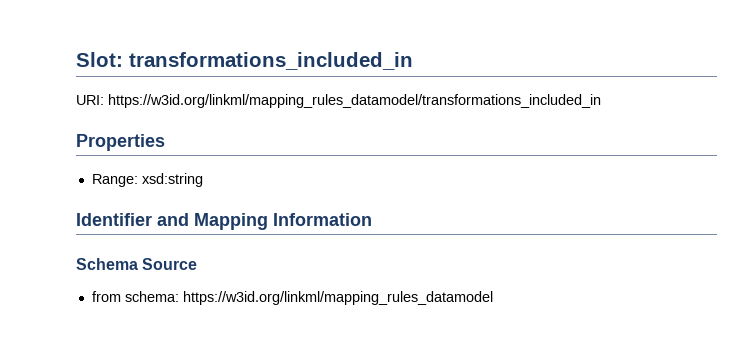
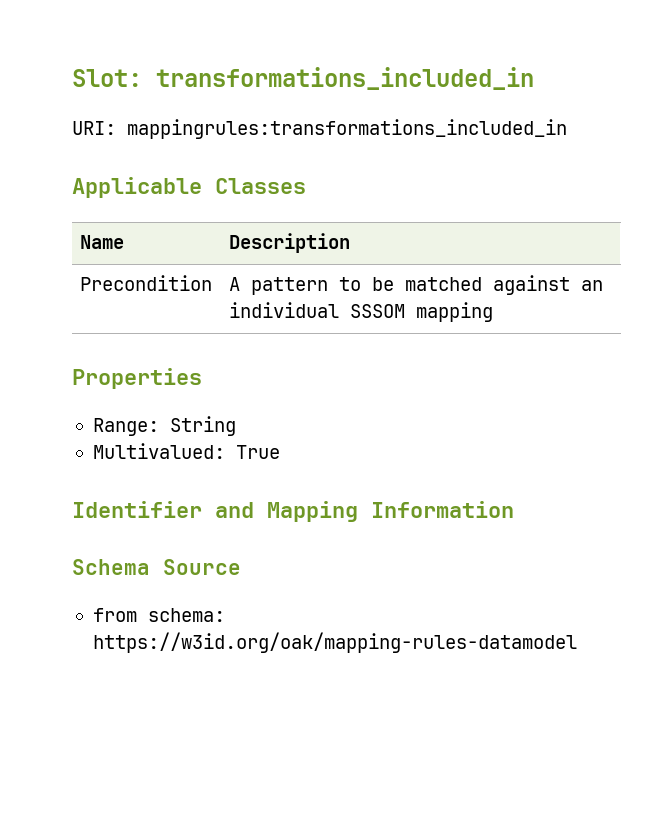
- URI: https://w3id.org/linkml/mapping_rules_datamodel/transformations_included_in
+ URI: mappingrules:transformations_included_in
+ Applicable Classes
+ Name | Description
+ Precondition | A pattern to be matched against an individual SSSOM mapping
- Range: xsd:string
+ Range: String
+ Multivalued: True
- from schema: https://w3id.org/linkml/mapping_rules_datamodel
+ from schema: https://w3id.org/oak/mapping-rules-datamodel

